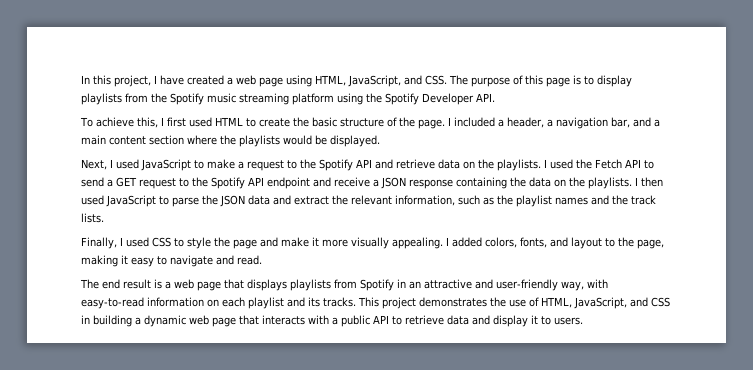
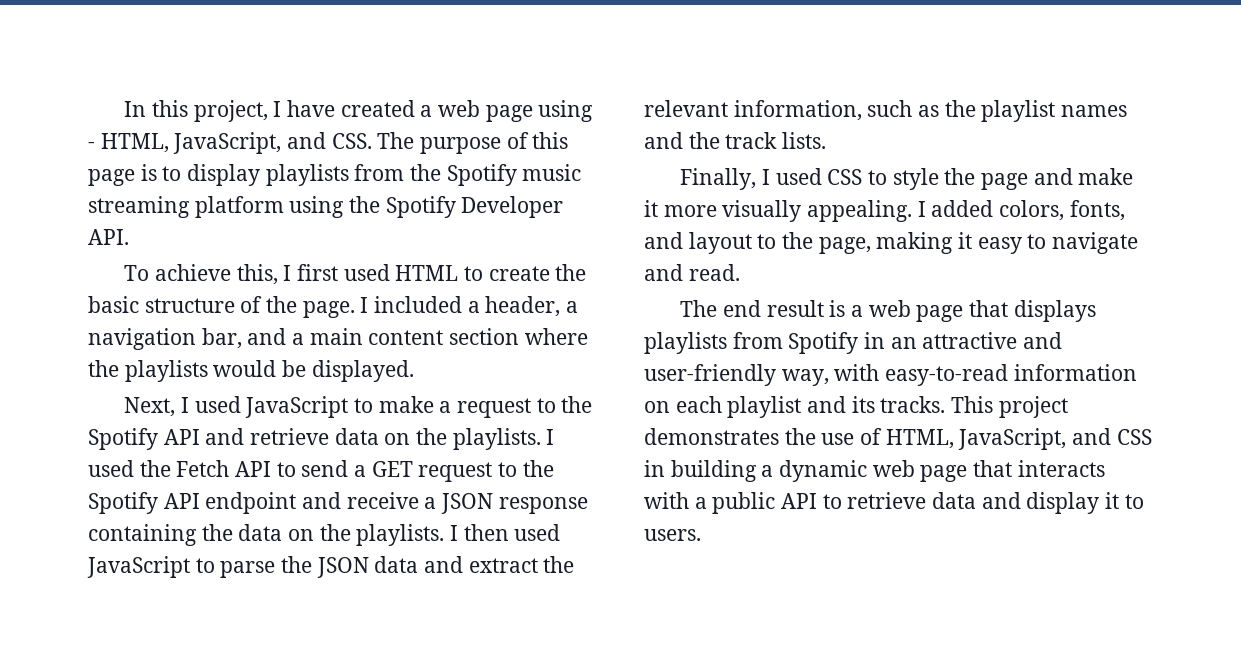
- In this project, I have created a web page using HTML, JavaScript, and CSS. The purpose of this page is to display playlists from the Spotify music streaming platform using the Spotify Developer API.
+ In this project, I have created a web page using - HTML, JavaScript, and CSS. The purpose of this page is to display playlists from the Spotify music streaming platform using the Spotify Developer API.

